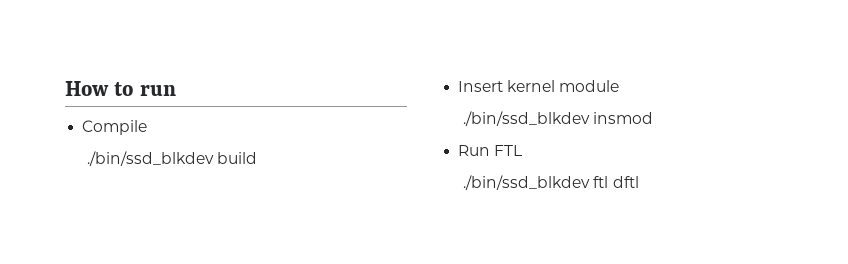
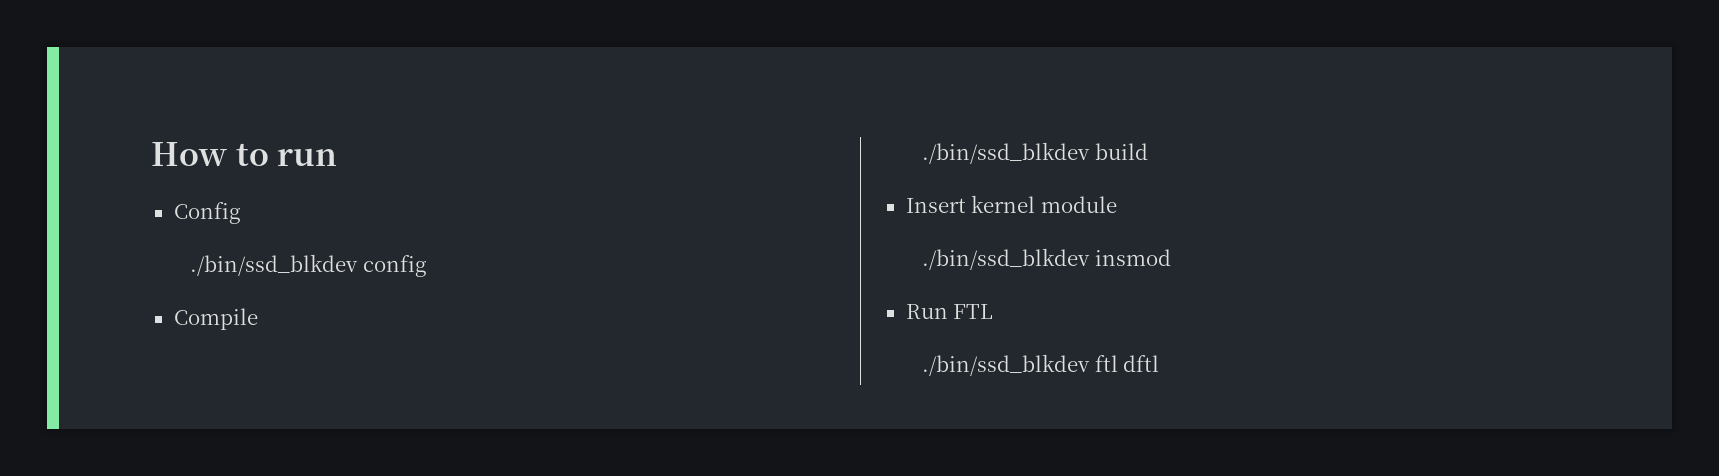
+ Config
+ ./bin/ssd_blkdev config

